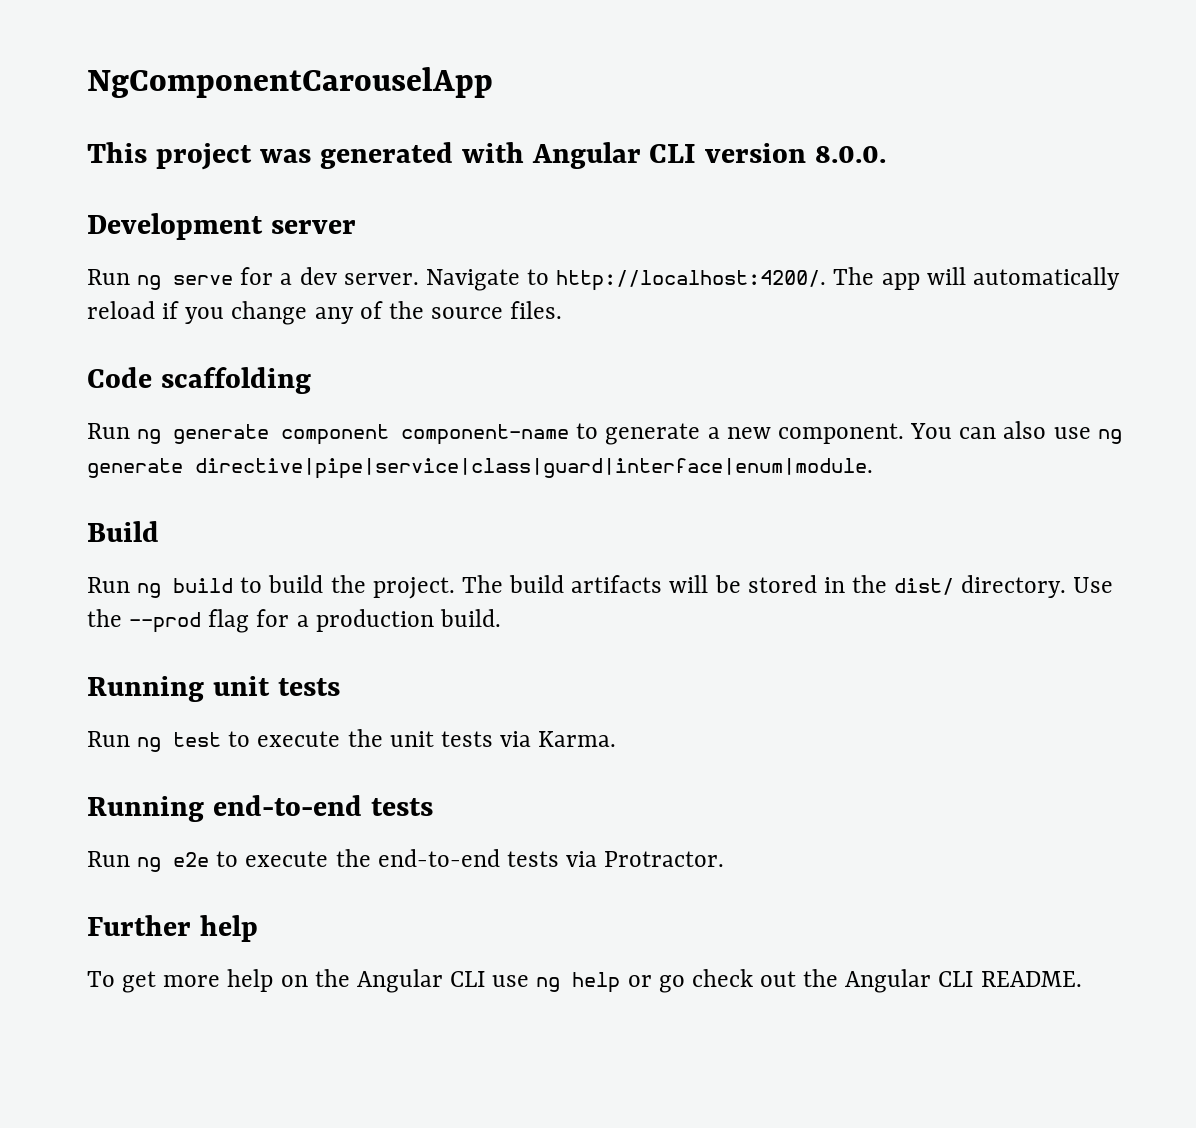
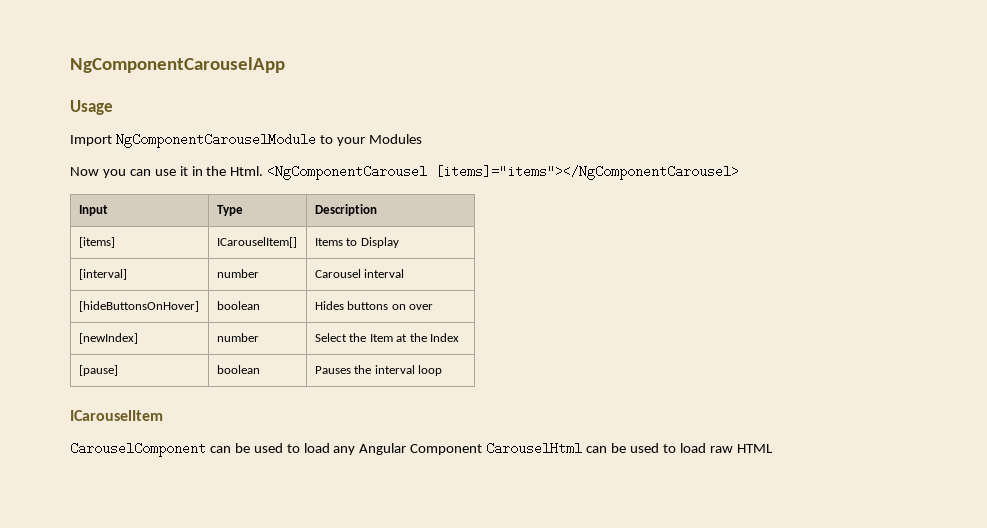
- This project was generated with Angular CLI version 8.0.0.
- Development server
- Run ng serve for a dev server. Navigate to http://localhost:4200/. The app will automatically reload if you change any of the source files.
- Code scaffolding
- Run ng generate component component-name to generate a new component. You can also use ng generate directive|pipe|service|class|guard|interface|enum|module.
- Build
- Run ng build to build the project. The build artifacts will be stored in the dist/ directory. Use the --prod flag for a production build.
- Running unit tests
- Run ng test to execute the unit tests via Karma.
- Running end-to-end tests
- Run ng e2e to execute the end-to-end tests via Protractor.
- Further help
- To get more help on the Angular CLI use ng help or go check out the Angular CLI README.
+ Usage
+ Import NgComponentCarouselModule to your Modules
+ Now you can use it in the Html. <NgComponentCarousel [items]="items"></NgComponentCarousel>
+ Input | Type | Description
+ [items] | ICarouselItem[] | Items to Display
+ [interval] | number | Carousel interval
+ [hideButtonsOnHover] | boolean | Hides buttons on over
+ [newIndex] | number | Select the Item at the Index
+ [pause] | boolean | Pauses the interval loop
+ ICarouselItem
+ CarouselComponent can be used to load any Angular Component CarouselHtml can be used to load raw HTML

